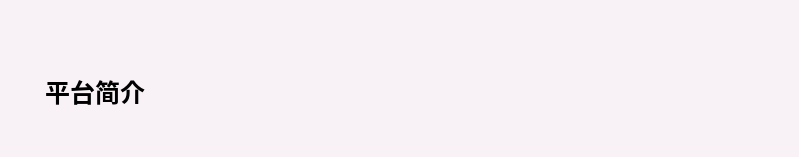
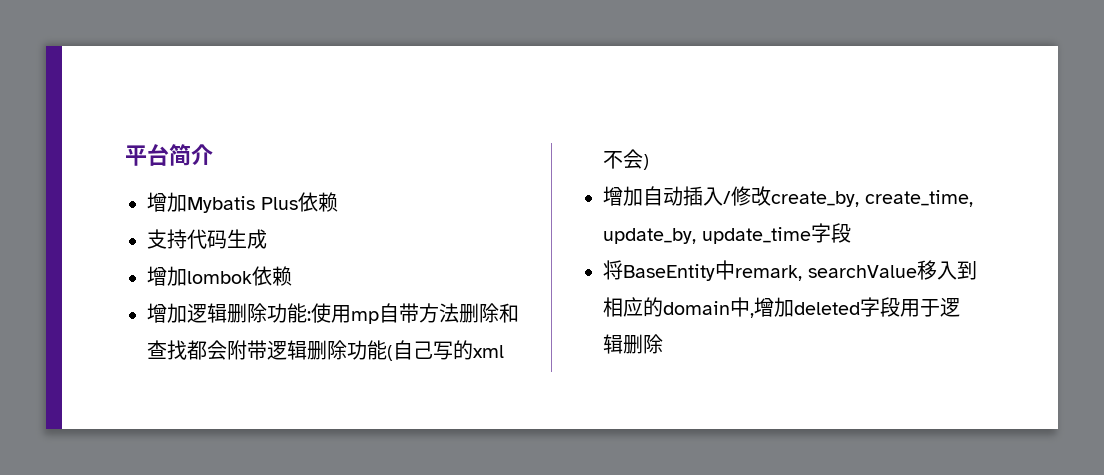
+ 增加Mybatis Plus依赖
+ 支持代码生成
+ 增加lombok依赖
+ 增加逻辑删除功能:使用mp自带方法删除和查找都会附带逻辑删除功能(自己写的xml不会)
+ 增加自动插入/修改create_by, create_time, update_by, update_time字段
+ 将BaseEntity中remark, searchValue移入到相应的domain中,增加deleted字段用于逻辑删除

